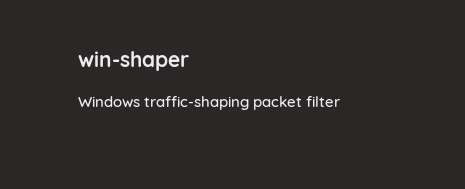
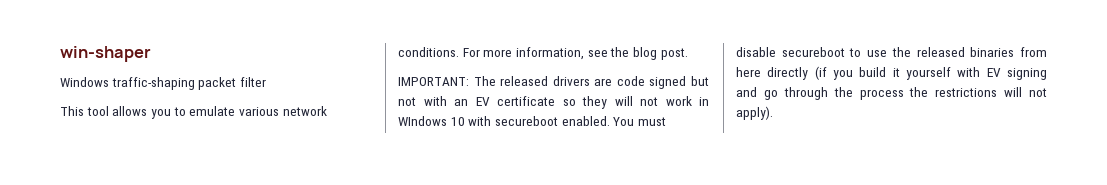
+ This tool allows you to emulate various network conditions. For more information, see the blog post.
+ IMPORTANT: The released drivers are code signed but not with an EV certificate so they will not work in WIndows 10 with secureboot enabled. You must disable secureboot to use the released binaries from here directly (if you build it yourself with EV signing and go through the process the restrictions will not apply).

